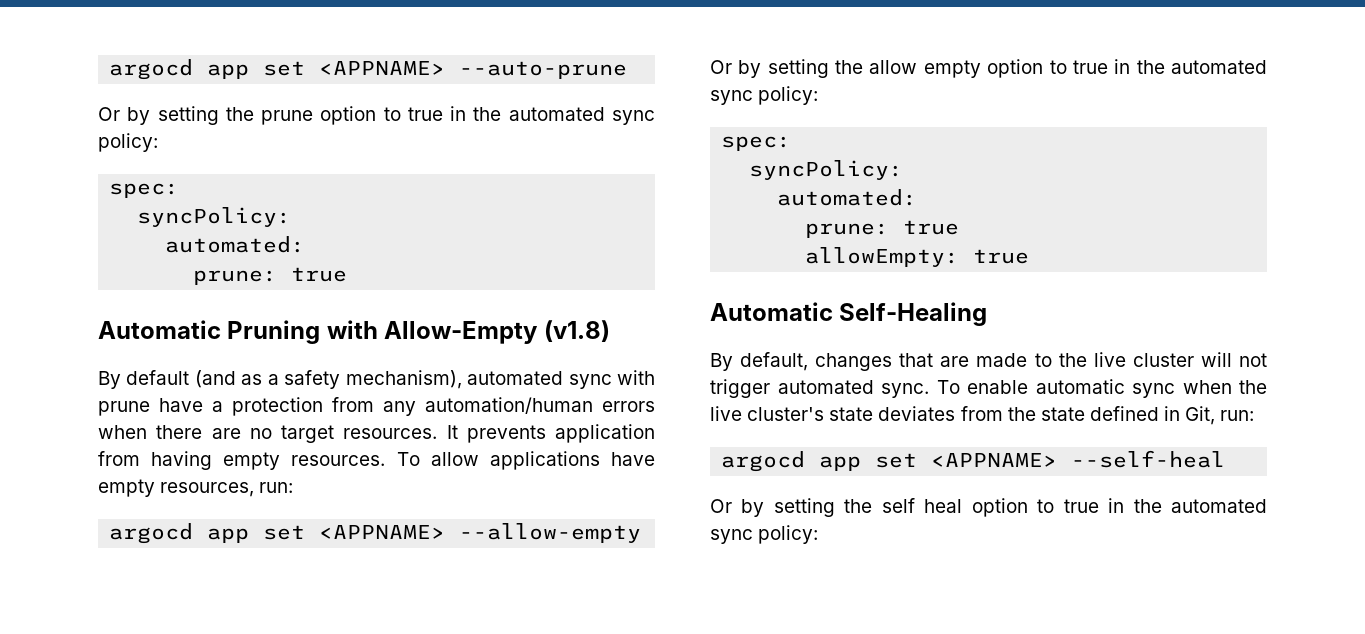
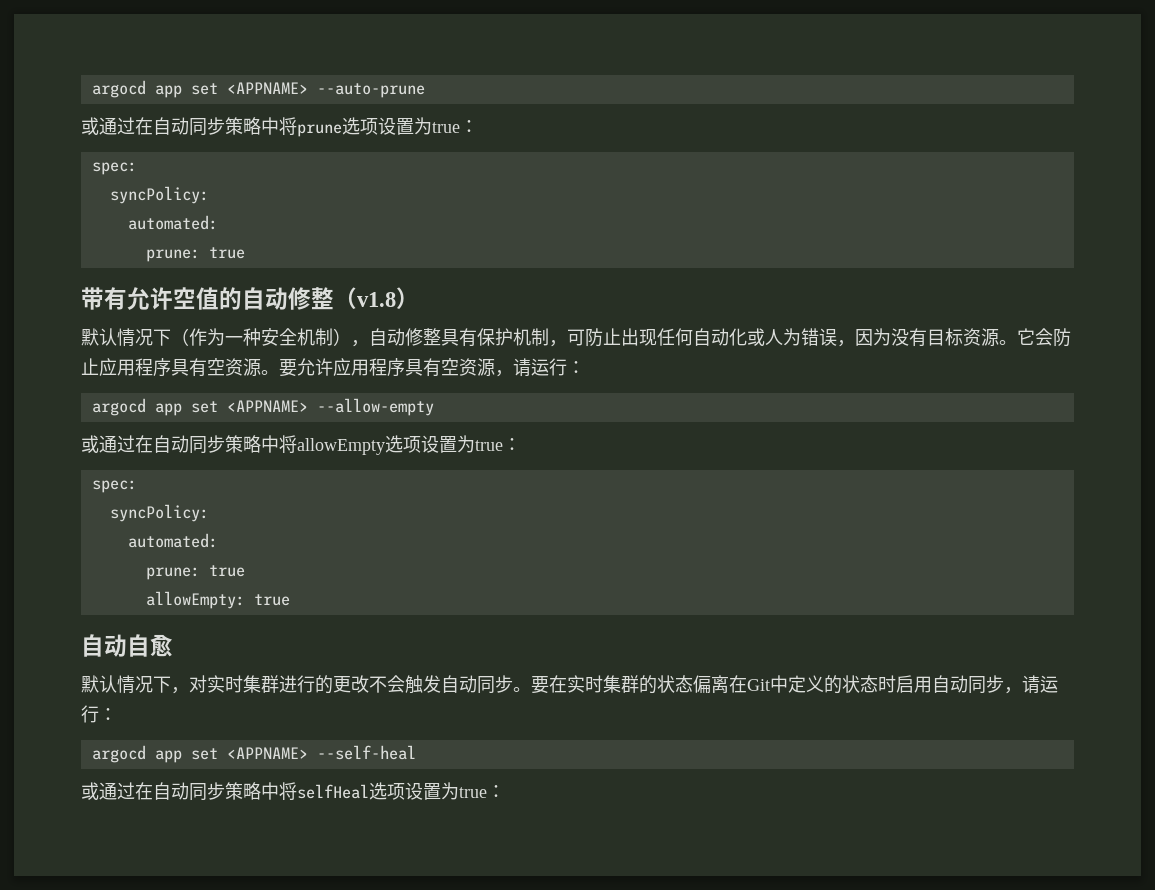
- Or by setting the prune option to true in the automated sync policy:
+ 或通过在自动同步策略中将prune选项设置为true：
  spec:
  syncPolicy:
  automated:
  prune: true
- Automatic Pruning with Allow-Empty (v1.8)
- By default (and as a safety mechanism), automated sync with prune have a protection from any automation/human errors when there are no target resources. It prevents application from having empty resources. To allow applications have empty resources, run:
+ 带有允许空值的自动修整（v1.8）
+ 默认情况下（作为一种安全机制），自动修整具有保护机制，可防止出现任何自动化或人为错误，因为没有目标资源。它会防止应用程序具有空资源。要允许应用程序具有空资源，请运行：
- Or by setting the allow empty option to true in the automated sync policy:
+ 或通过在自动同步策略中将allowEmpty选项设置为true：
- Automatic Self-Healing
- By default, changes that are made to the live cluster will not trigger automated sync. To enable automatic sync when the live cluster's state deviates from the state defined in Git, run:
+ 自动自愈
+ 默认情况下，对实时集群进行的更改不会触发自动同步。要在实时集群的状态偏离在Git中定义的状态时启用自动同步，请运行：
- Or by setting the self heal option to true in the automated sync policy:
+ 或通过在自动同步策略中将selfHeal选项设置为true：

